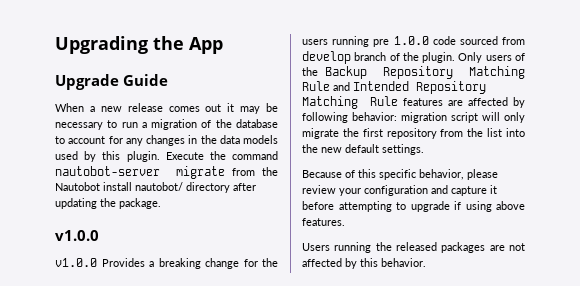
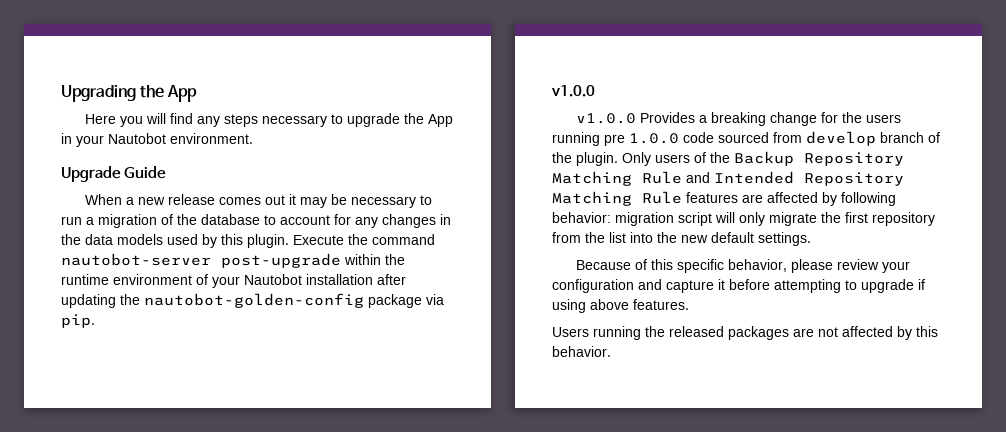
+ Here you will find any steps necessary to upgrade the App in your Nautobot environment.
- Execute the command nautobot-server migrate from the Nautobot install nautobot/ directory after updating the package.
+ Execute the command nautobot-server post-upgrade within the runtime environment of your Nautobot installation after updating the nautobot-golden-config package via pip.

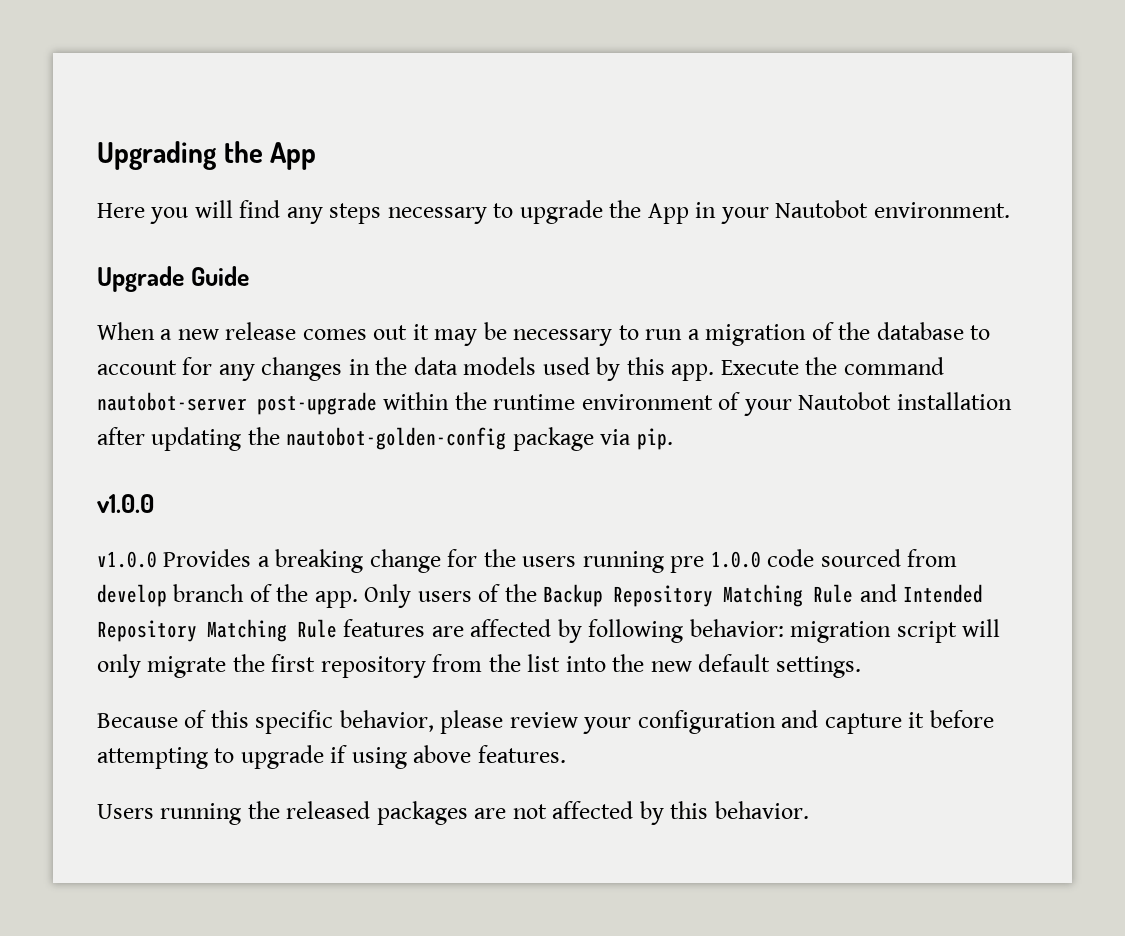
- When a new release comes out it may be necessary to run a migration of the database to account for any changes in the data models used by this plugin.
+ When a new release comes out it may be necessary to run a migration of the database to account for any changes in the data models used by this app.
- v1.0.0 Provides a breaking change for the users running pre 1.0.0 code sourced from develop branch of the plugin.
+ v1.0.0 Provides a breaking change for the users running pre 1.0.0 code sourced from develop branch of the app.

